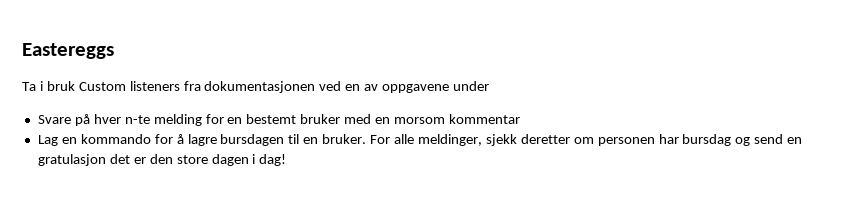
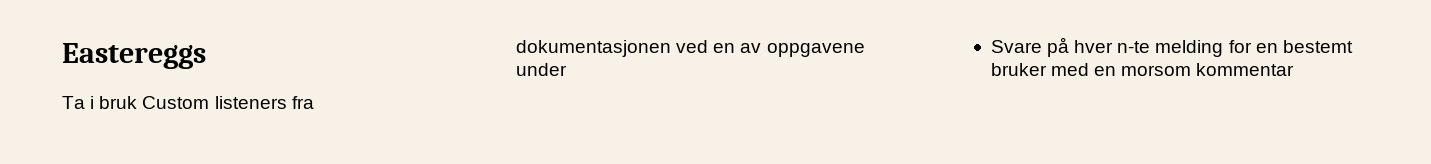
- Lag en kommando for å lagre bursdagen til en bruker. For alle meldinger, sjekk deretter om personen har bursdag og send en gratulasjon det er den store dagen i dag!

